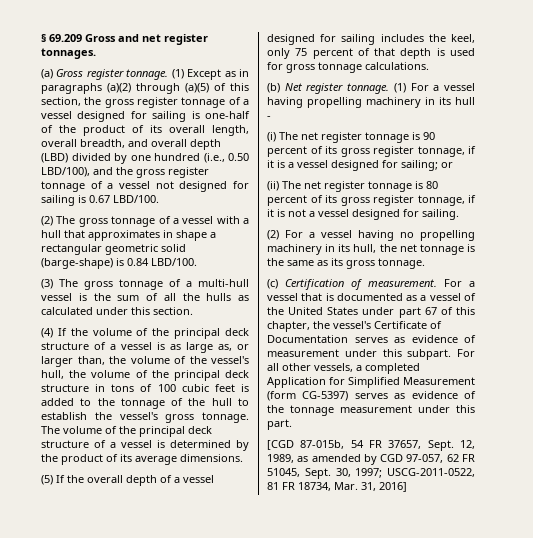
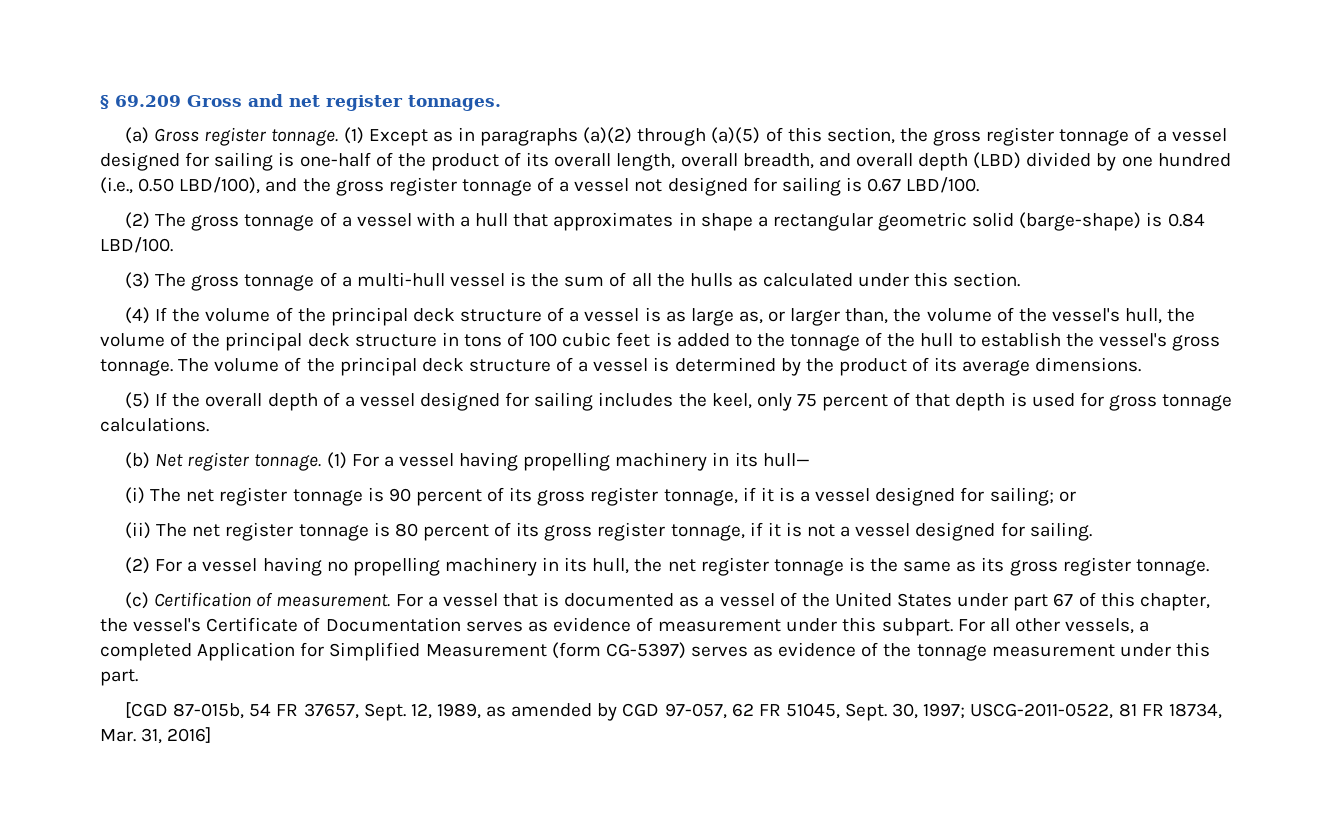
- (1) For a vessel having propelling machinery in its hull -
+ (1) For a vessel having propelling machinery in its hull—
- (2) For a vessel having no propelling machinery in its hull, the net tonnage is the same as its gross tonnage.
+ (2) For a vessel having no propelling machinery in its hull, the net register tonnage is the same as its gross register tonnage.

